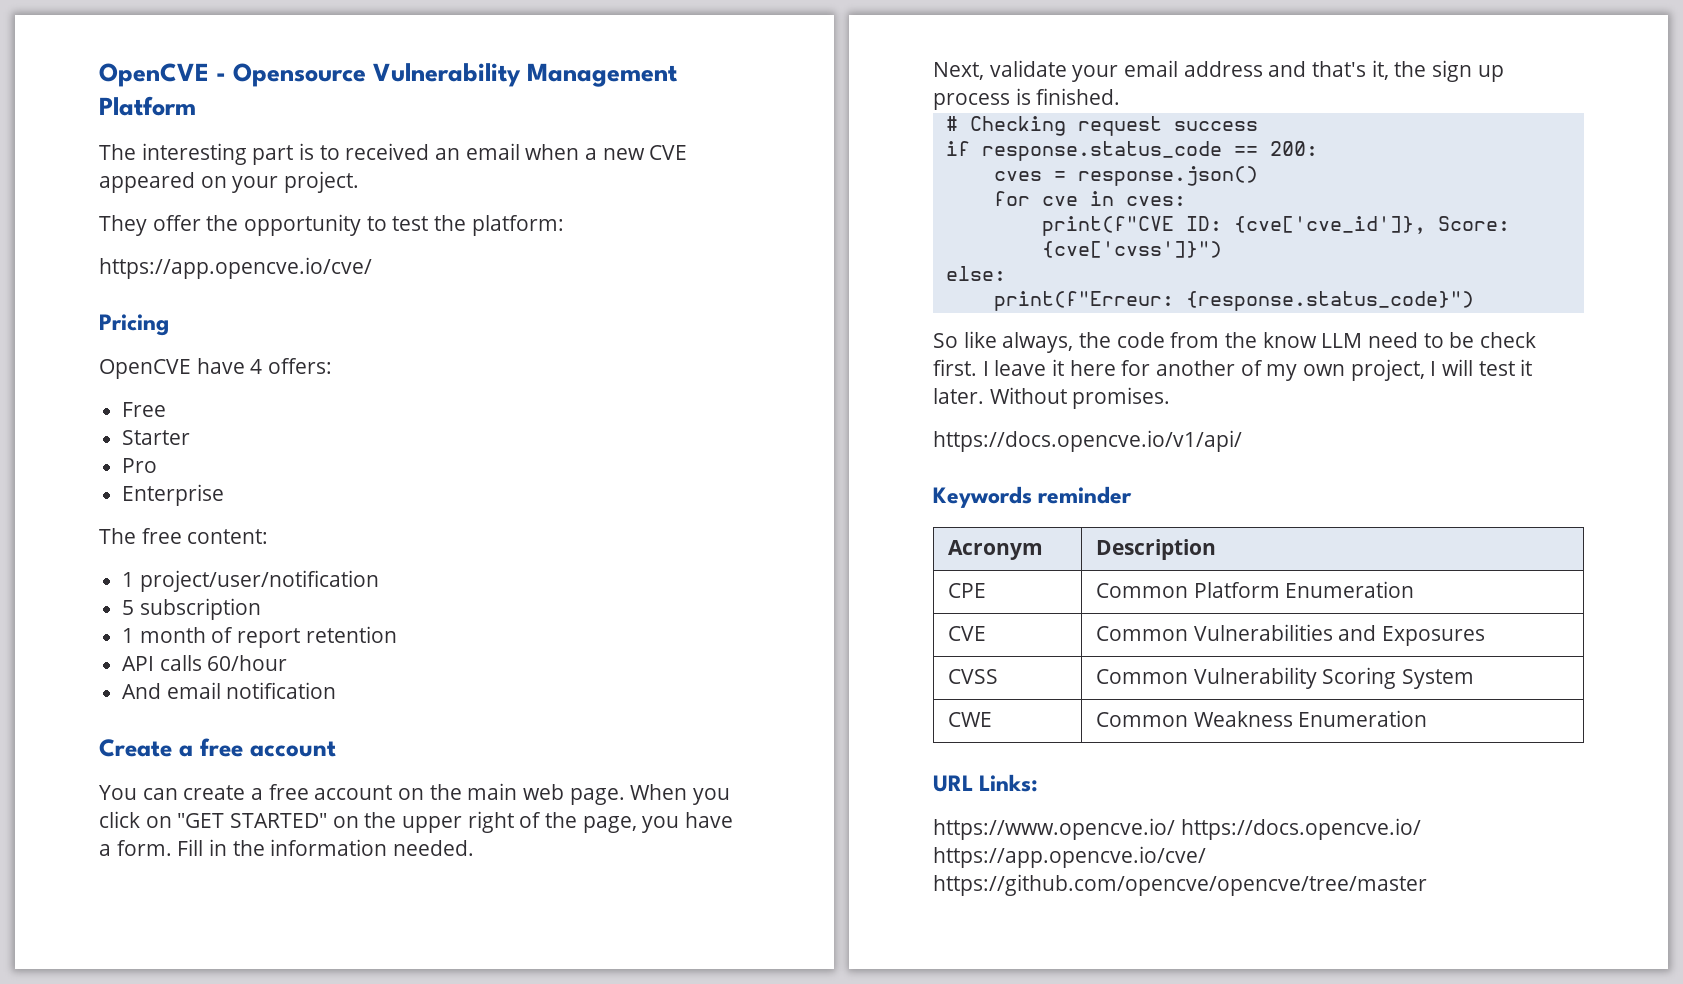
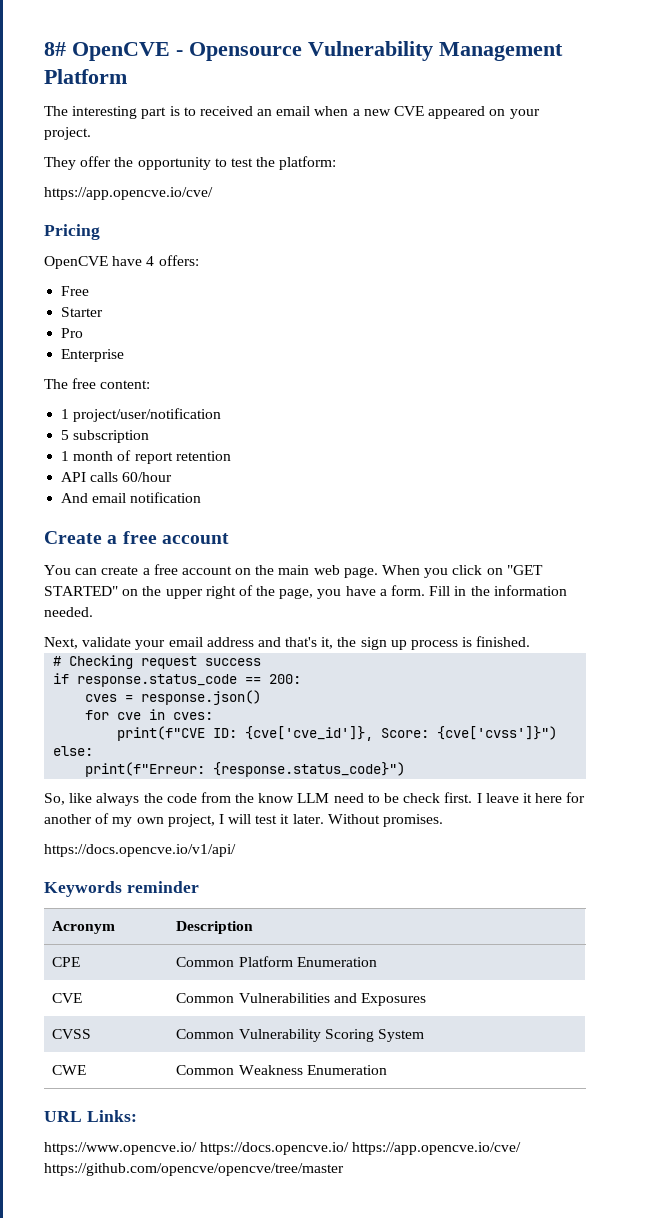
- OpenCVE - Opensource Vulnerability Management Platform
+ 8# OpenCVE - Opensource Vulnerability Management Platform
- So like always, the code from the know LLM need to be check first.
+ So, like always the code from the know LLM need to be check first.

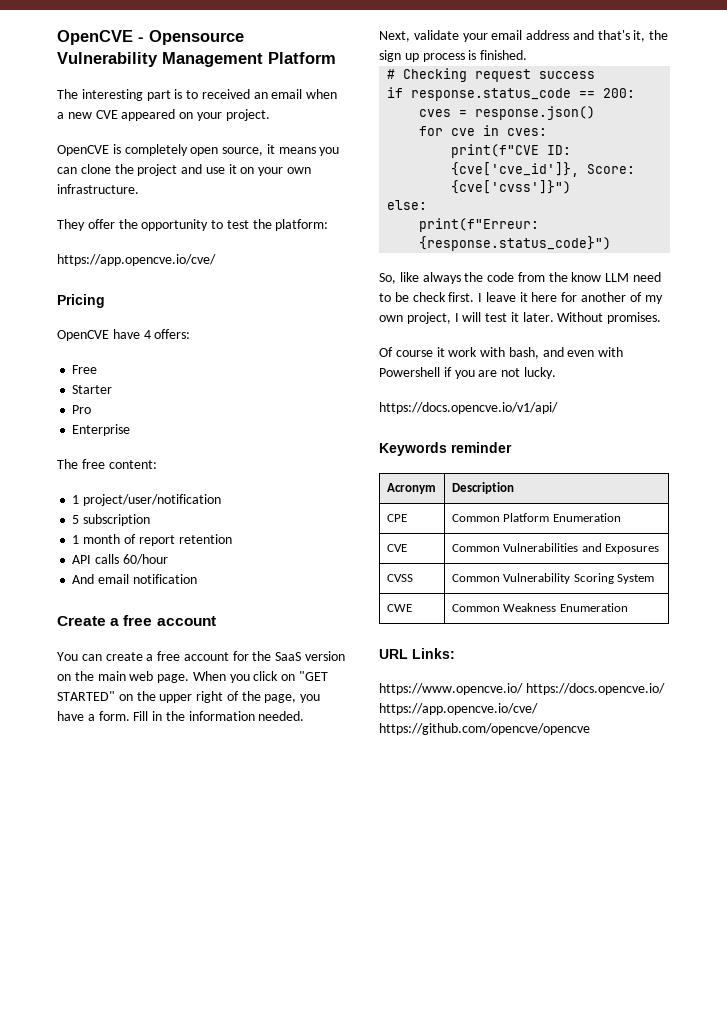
- 8# OpenCVE - Opensource Vulnerability Management Platform
+ OpenCVE - Opensource Vulnerability Management Platform
+ OpenCVE is completely open source, it means you can clone the project and use it on your own infrastructure.
- You can create a free account on the main web page.
+ You can create a free account for the SaaS version on the main web page.
+ Of course it work with bash, and even with Powershell if you are not lucky.
- https://www.opencve.io/ https://docs.opencve.io/ https://app.opencve.io/cve/ https://github.com/opencve/opencve/tree/master
+ https://www.opencve.io/ https://docs.opencve.io/ https://app.opencve.io/cve/ https://github.com/opencve/opencve

